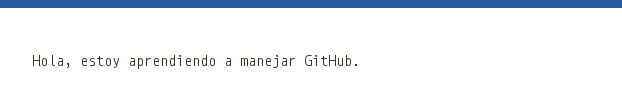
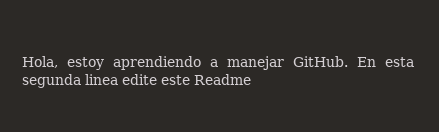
+ En esta segunda linea edite este Readme

